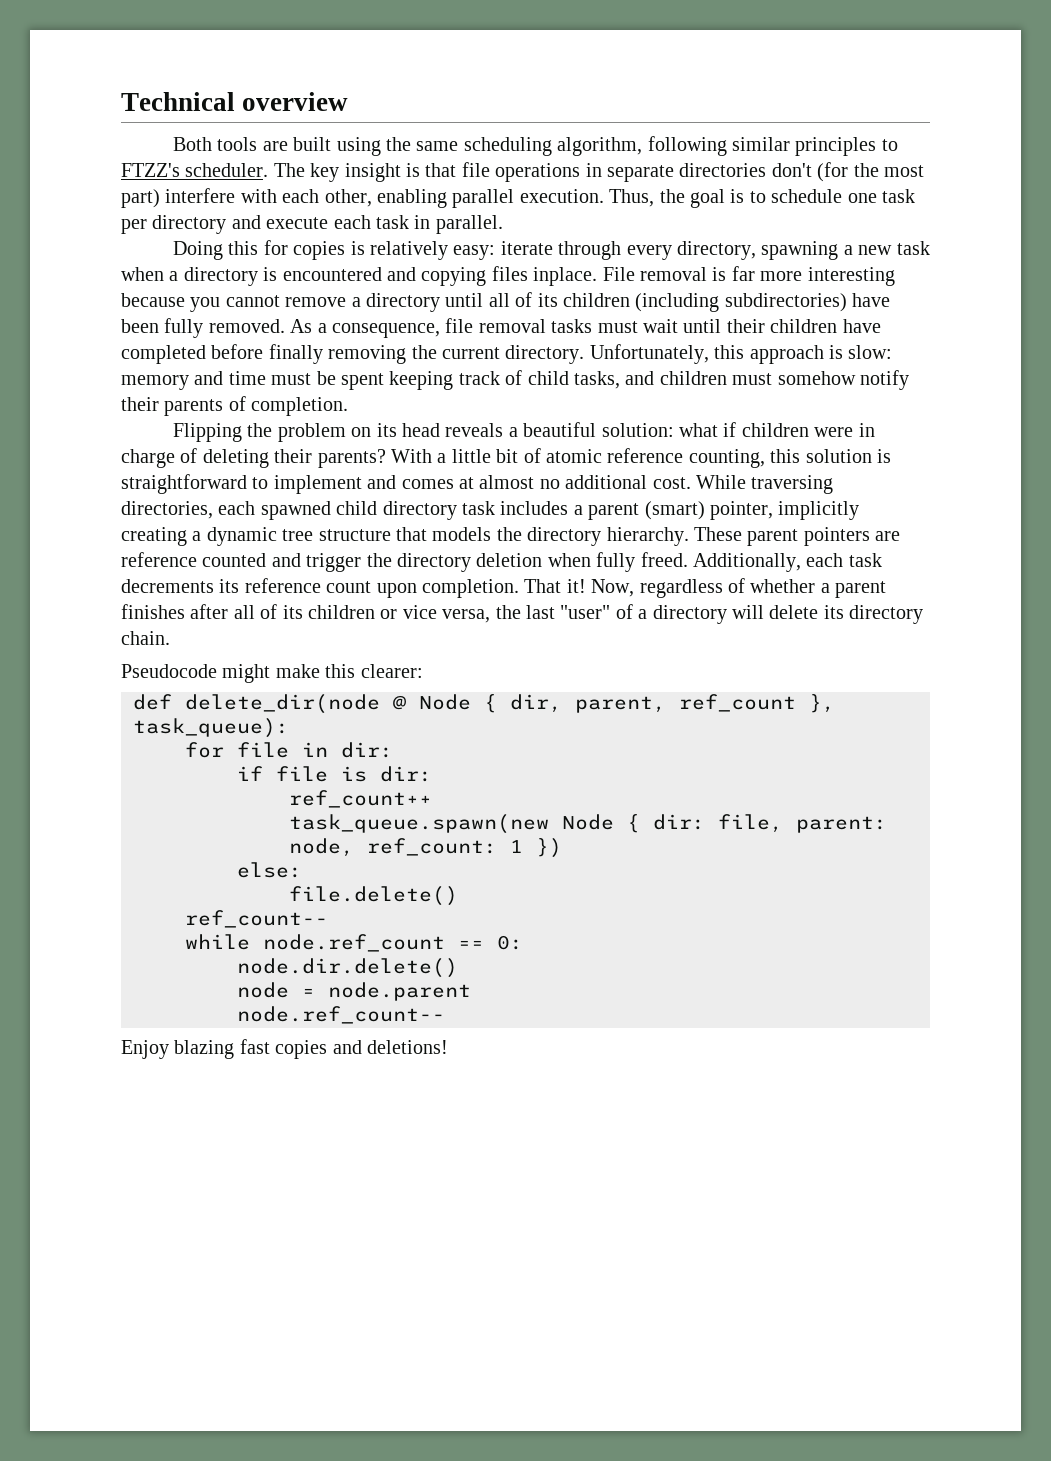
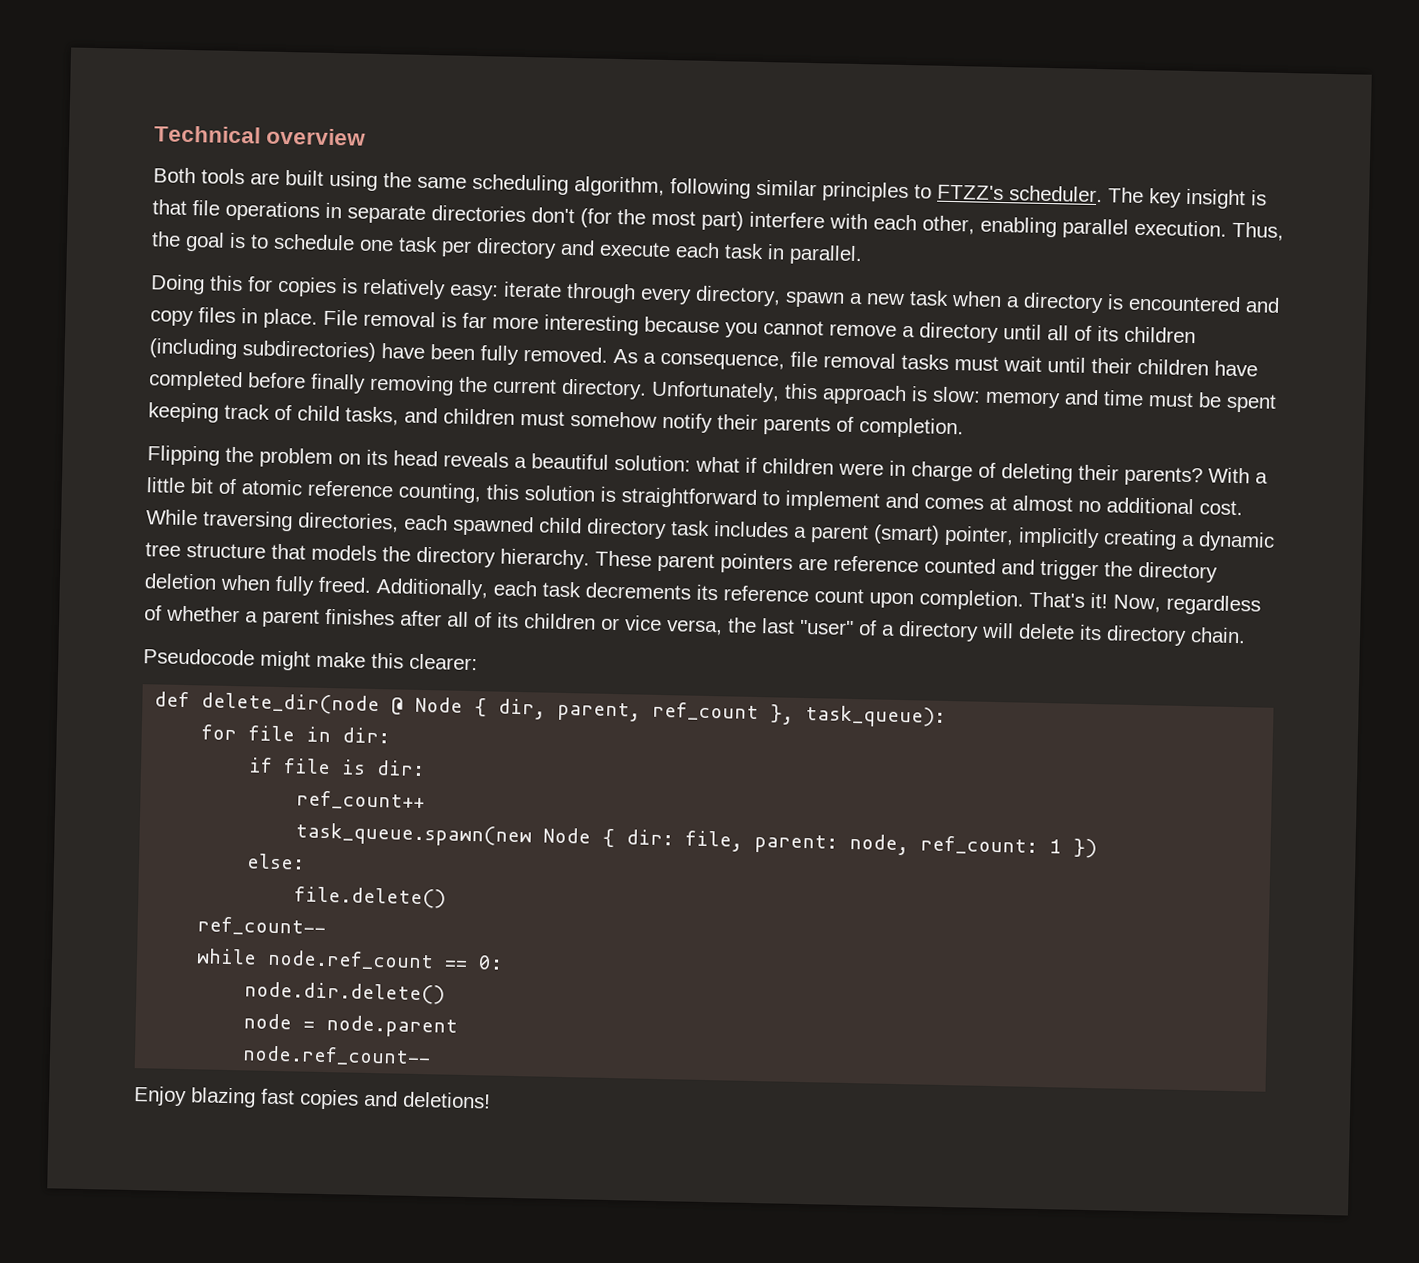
- Doing this for copies is relatively easy: iterate through every directory, spawning a new task when a directory is encountered and copying files inplace.
+ Doing this for copies is relatively easy: iterate through every directory, spawn a new task when a directory is encountered and copy files in place.
- That it!
+ That's it!

